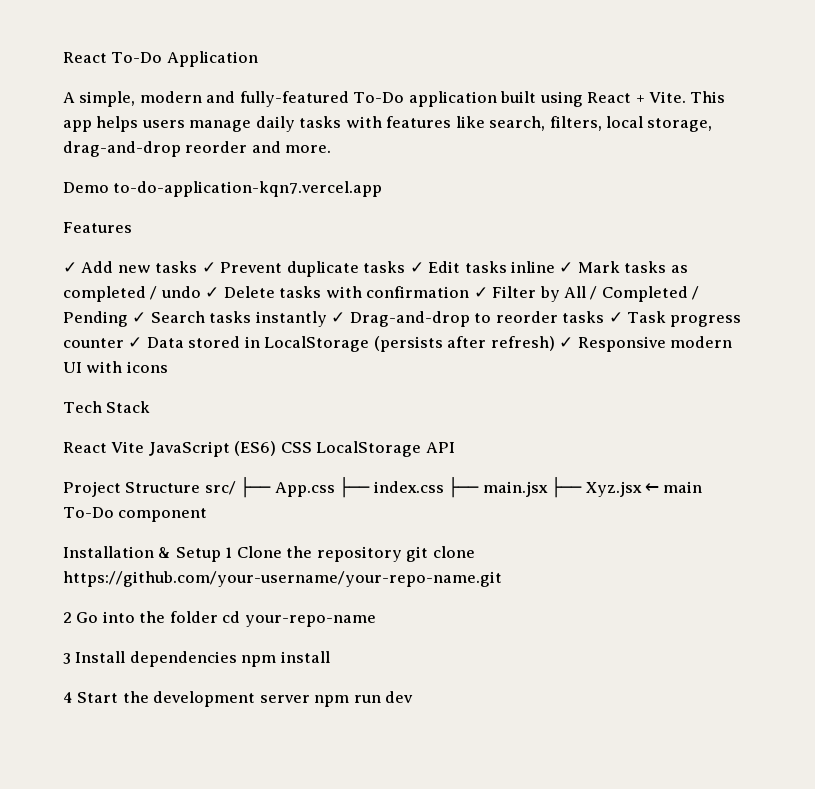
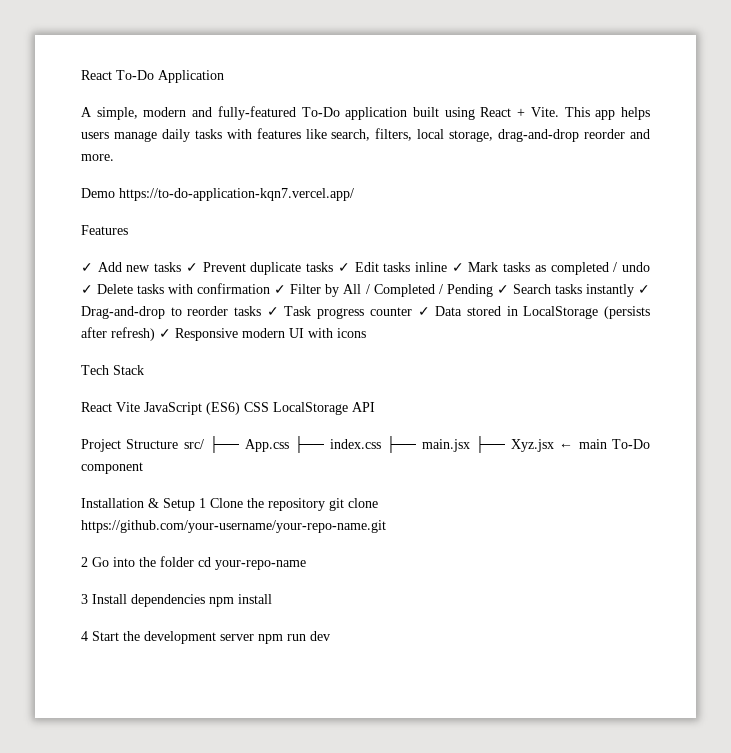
- Demo to-do-application-kqn7.vercel.app
+ Demo https://to-do-application-kqn7.vercel.app/

